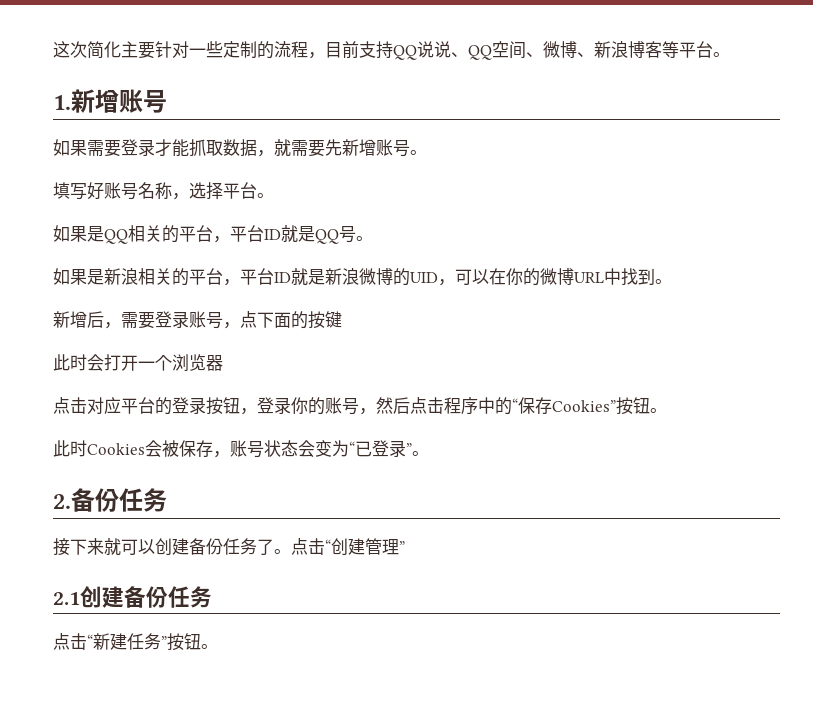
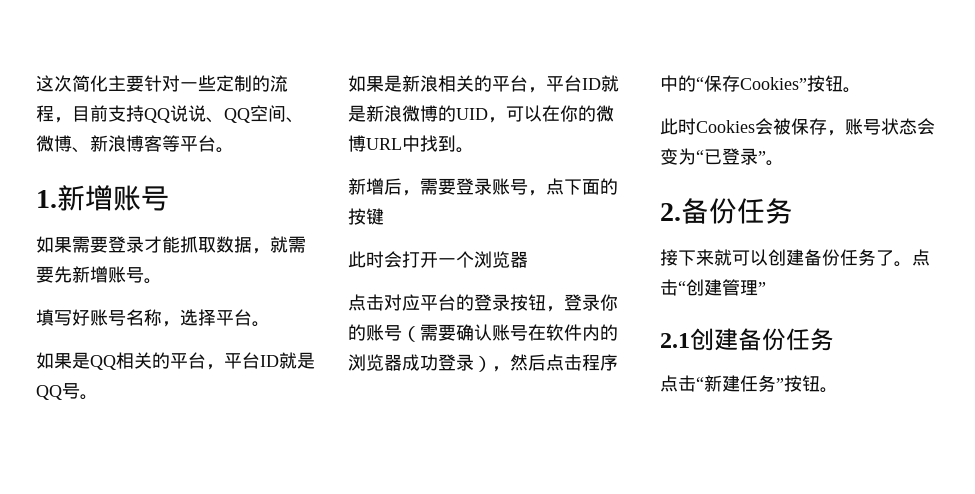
- 点击对应平台的登录按钮，登录你的账号，然后点击程序中的“保存Cookies”按钮。
+ 点击对应平台的登录按钮，登录你的账号（需要确认账号在软件内的浏览器成功登录），然后点击程序中的“保存Cookies”按钮。

